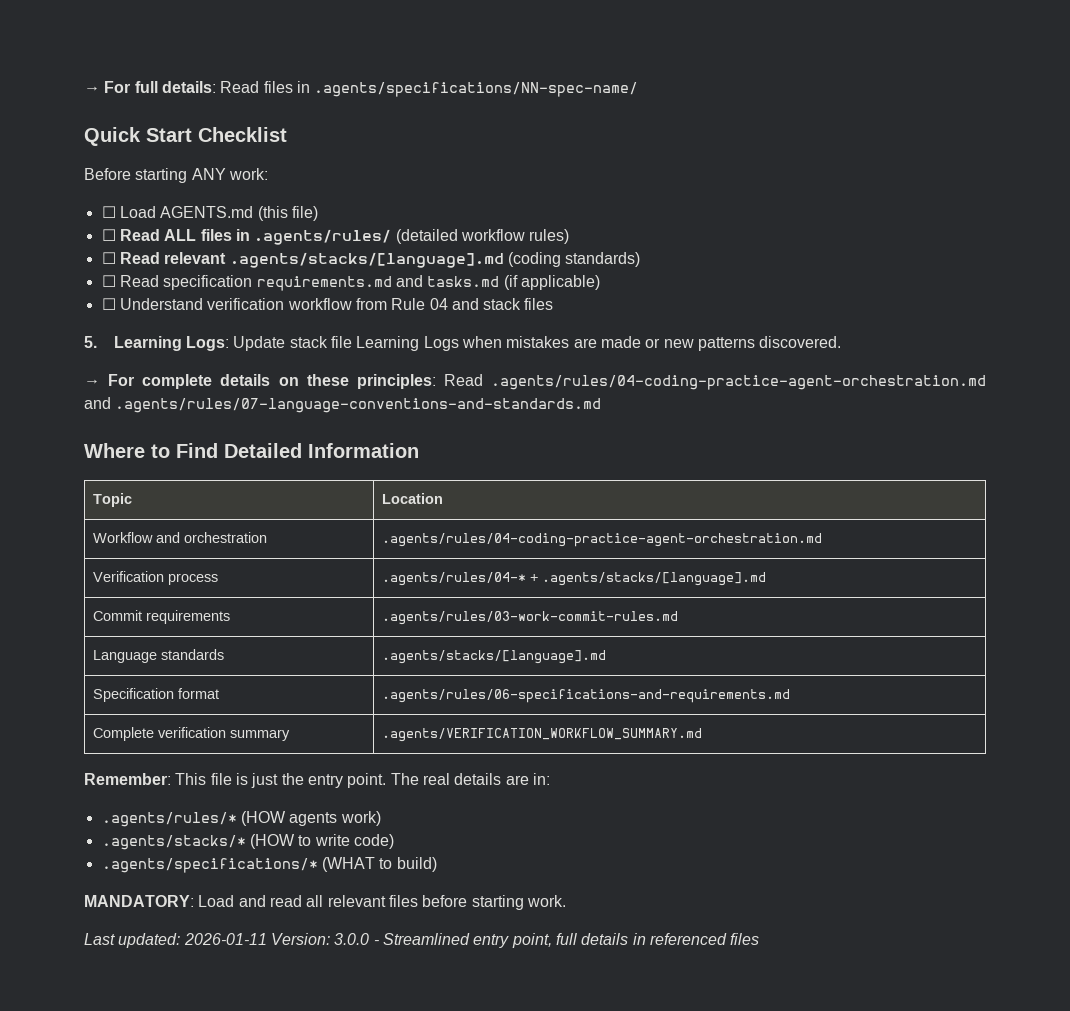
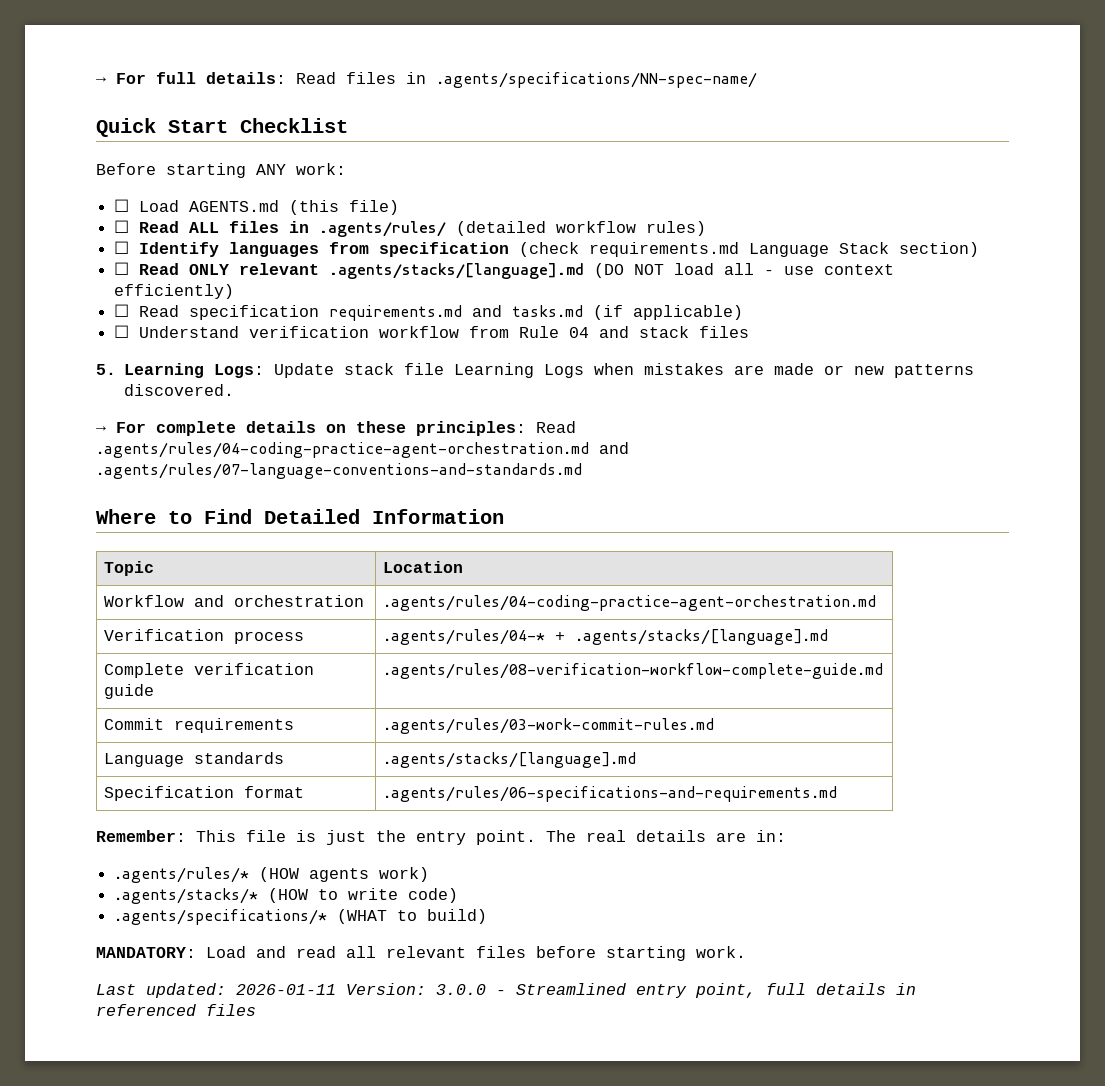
- ☐ Read relevant .agents/stacks/[language].md (coding standards)
+ ☐ Identify languages from specification (check requirements.md Language Stack section)
+ ☐ Read ONLY relevant .agents/stacks/[language].md (DO NOT load all - use context efficiently)
+ Complete verification guide | .agents/rules/08-verification-workflow-complete-guide.md
- Complete verification summary | .agents/VERIFICATION_WORKFLOW_SUMMARY.md

